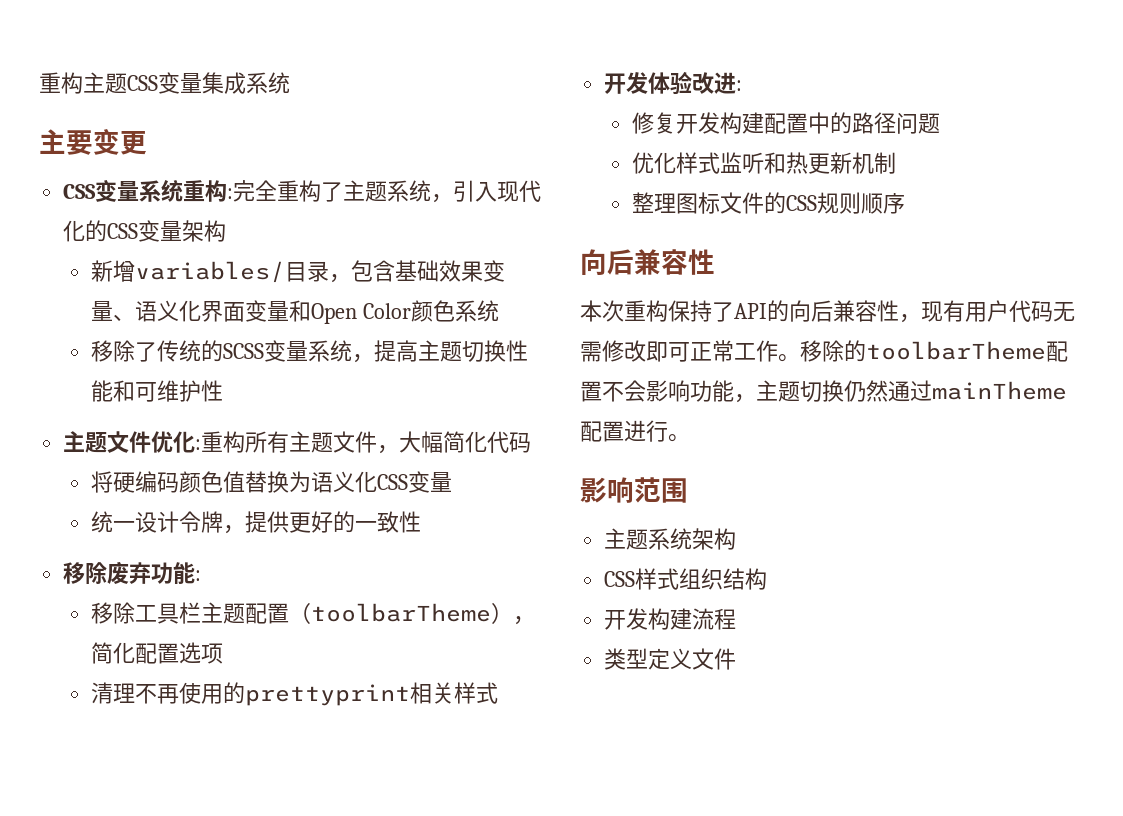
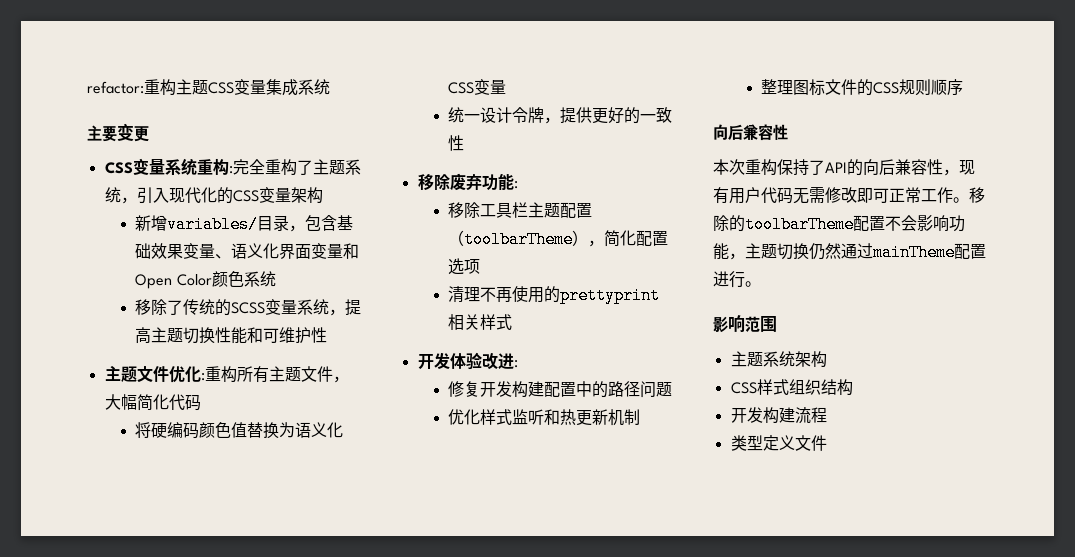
- 重构主题CSS变量集成系统
+ refactor:重构主题CSS变量集成系统

